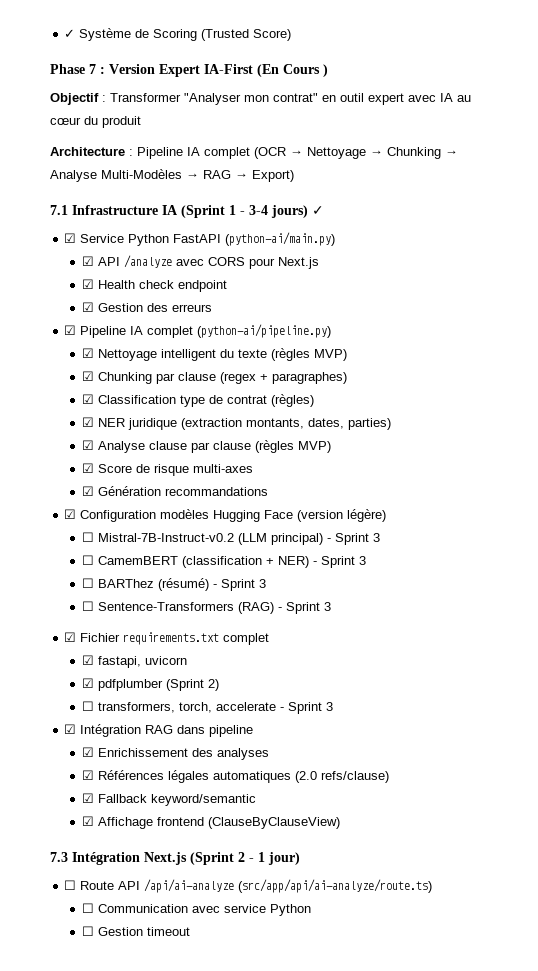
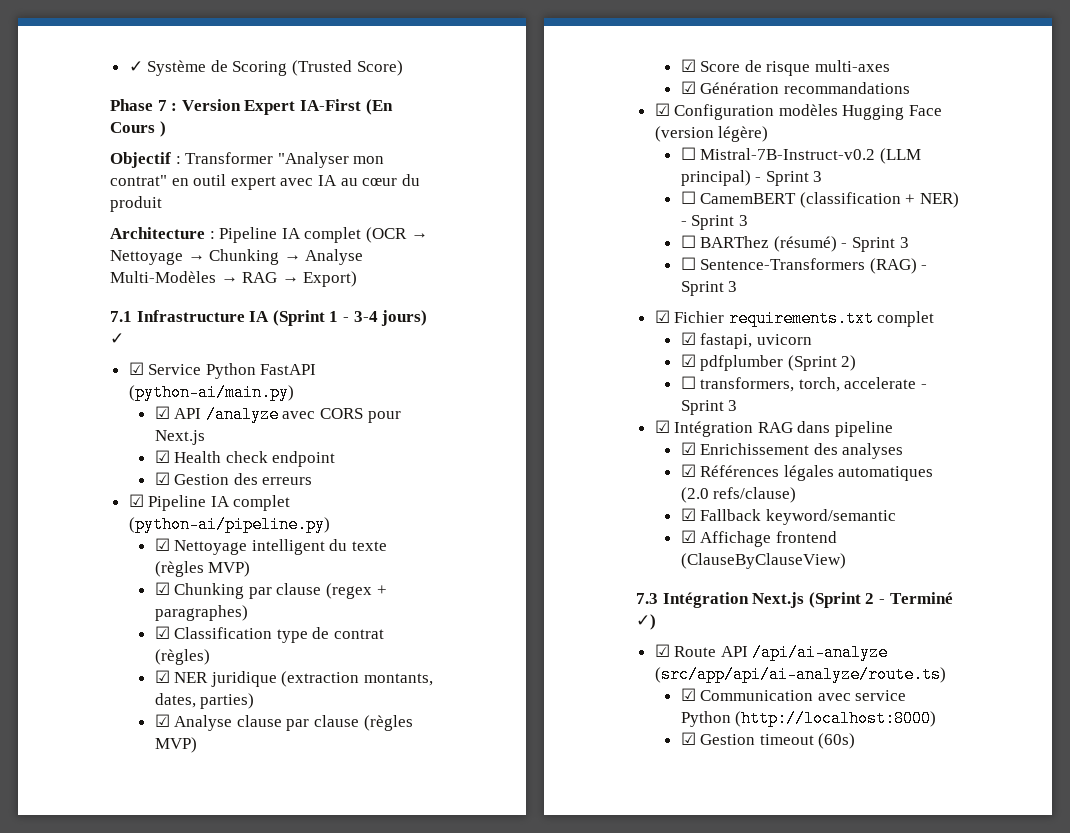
- 7.3 Intégration Next.js (Sprint 2 - 1 jour)
- ☐ Route API /api/ai-analyze (src/app/api/ai-analyze/route.ts)
+ 7.3 Intégration Next.js (Sprint 2 - Terminé ✓)
+ ☑ Route API /api/ai-analyze (src/app/api/ai-analyze/route.ts)
- ☐ Communication avec service Python
- ☐ Gestion timeout
+ ☑ Communication avec service Python (http://localhost:8000)
+ ☑ Gestion timeout (60s)

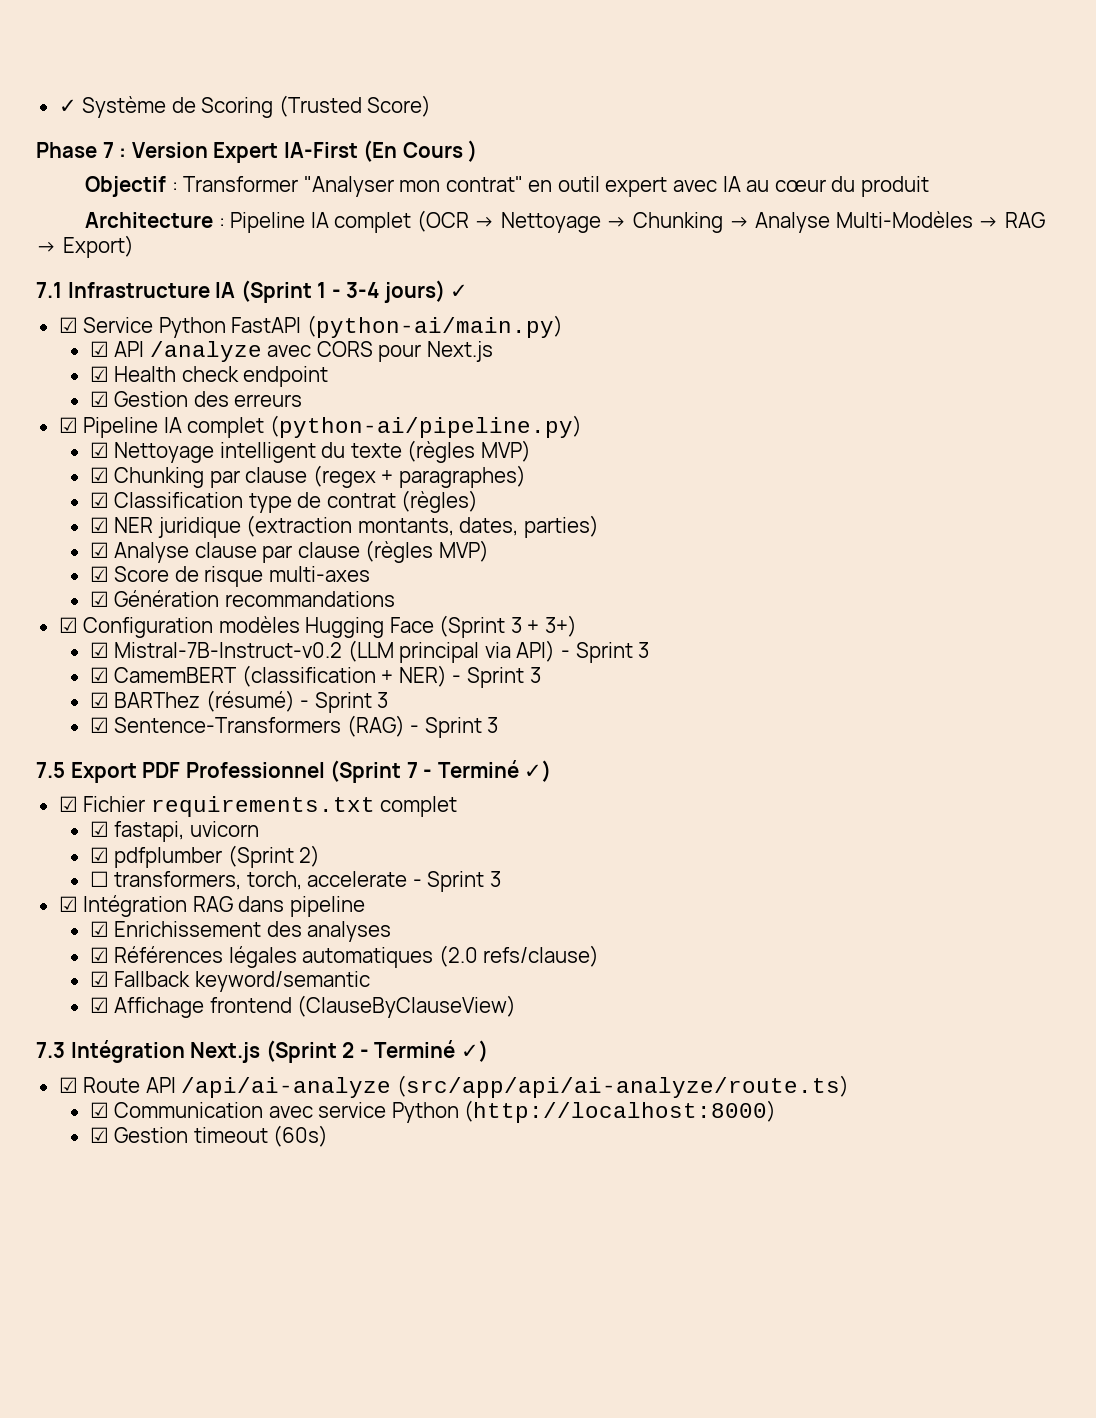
- ☑ Configuration modèles Hugging Face (version légère)
- ☐ Mistral-7B-Instruct-v0.2 (LLM principal) - Sprint 3
- ☐ CamemBERT (classification + NER) - Sprint 3
+ ☑ Configuration modèles Hugging Face (Sprint 3 + 3+)
+ ☑ Mistral-7B-Instruct-v0.2 (LLM principal via API) - Sprint 3
+ ☑ CamemBERT (classification + NER) - Sprint 3
- ☐ BARThez (résumé) - Sprint 3
+ ☑ BARThez (résumé) - Sprint 3
- ☐ Sentence-Transformers (RAG) - Sprint 3
+ ☑ Sentence-Transformers (RAG) - Sprint 3
+ 7.5 Export PDF Professionnel (Sprint 7 - Terminé ✓)

